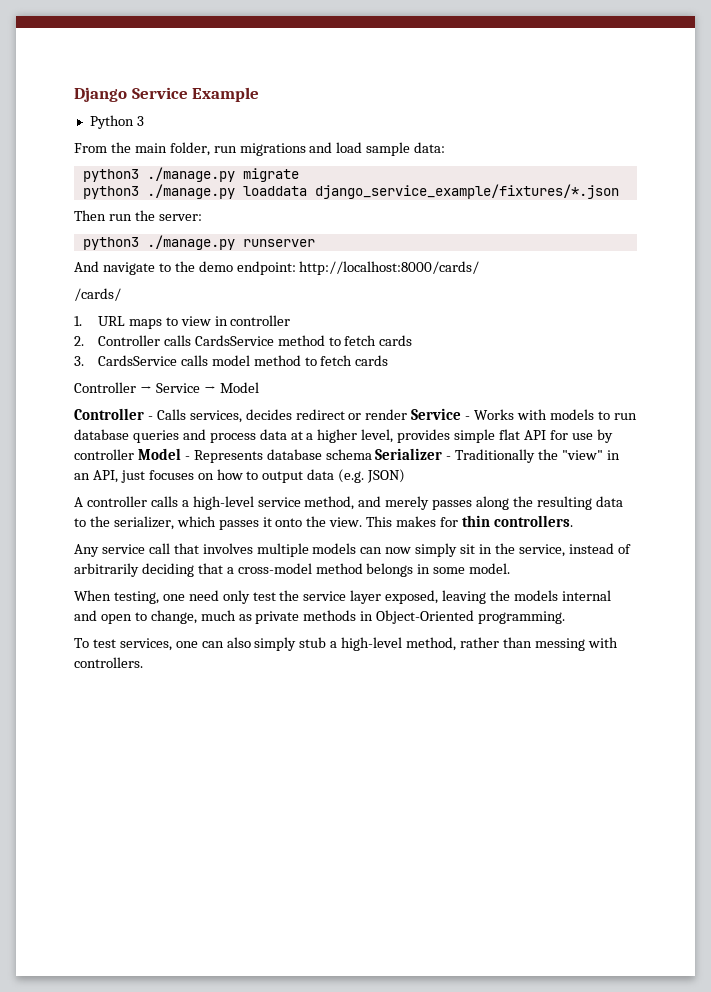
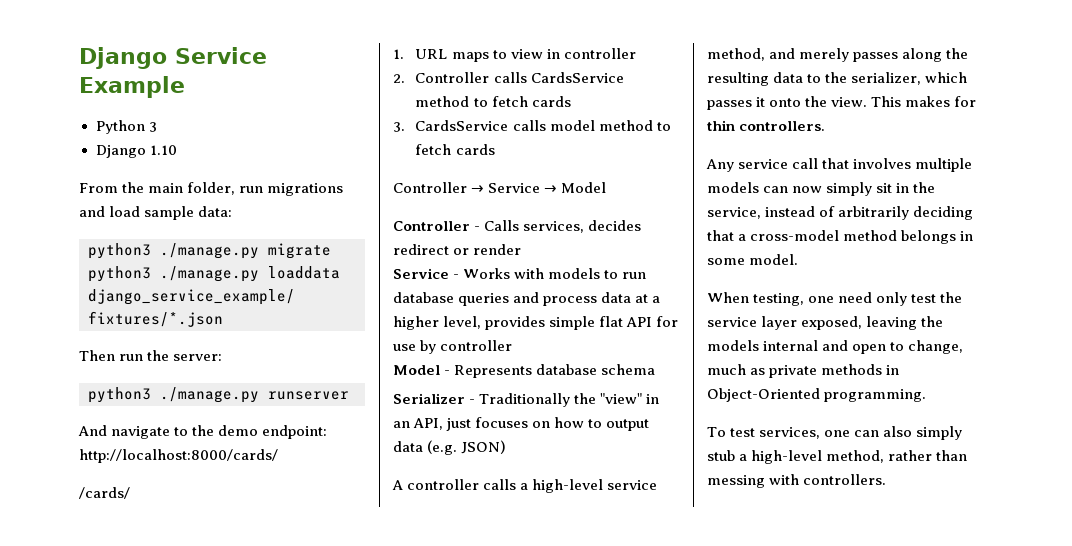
+ Django 1.10
- Controller - Calls services, decides redirect or render Service - Works with models to run database queries and process data at a higher level, provides simple flat API for use by controller Model - Represents database schema Serializer - Traditionally the "view" in an API, just focuses on how to output data (e.g. JSON)
+ Controller - Calls services, decides redirect or render
+ Service - Works with models to run database queries and process data at a higher level, provides simple flat API for use by controller
+ Model - Represents database schema
+ Serializer - Traditionally the "view" in an API, just focuses on how to output data (e.g. JSON)

